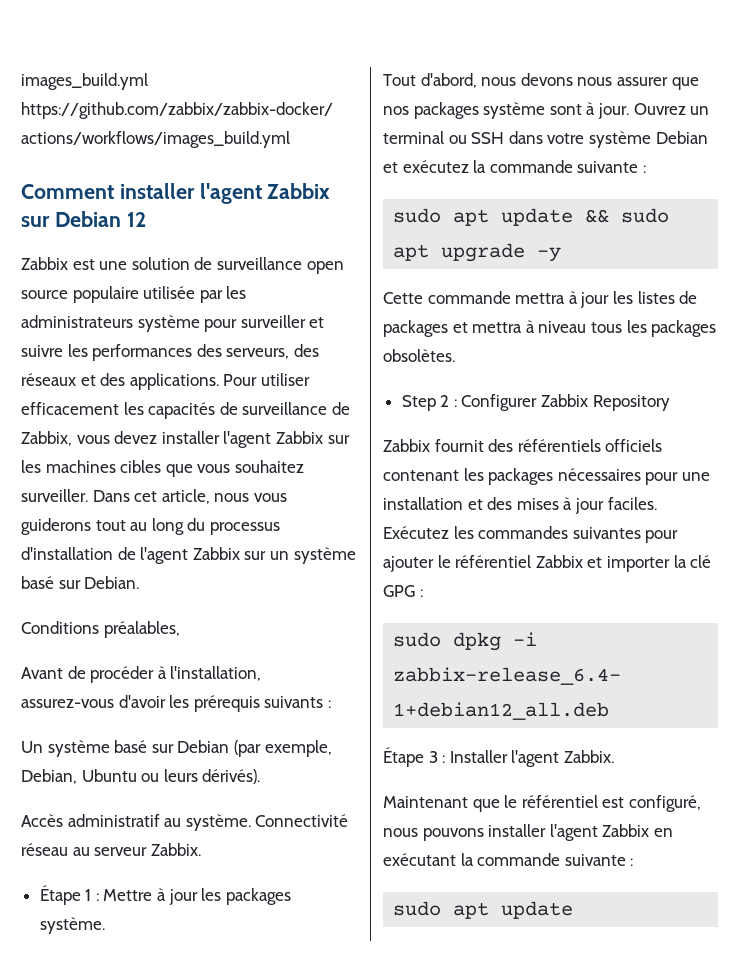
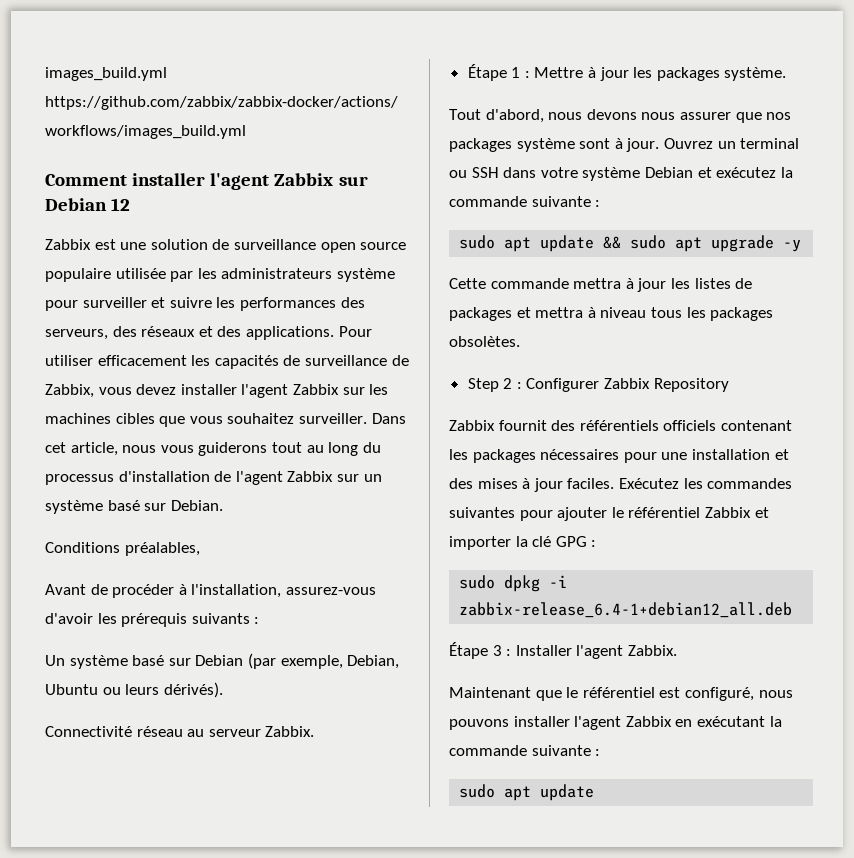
- Accès administratif au système.

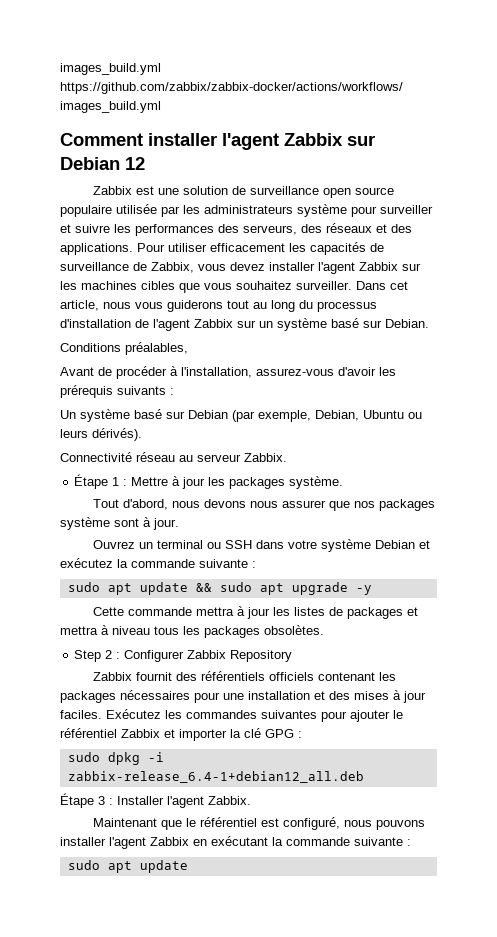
- Tout d'abord, nous devons nous assurer que nos packages système sont à jour. Ouvrez un terminal ou SSH dans votre système Debian et exécutez la commande suivante :
+ Tout d'abord, nous devons nous assurer que nos packages système sont à jour.
+ Ouvrez un terminal ou SSH dans votre système Debian et exécutez la commande suivante :

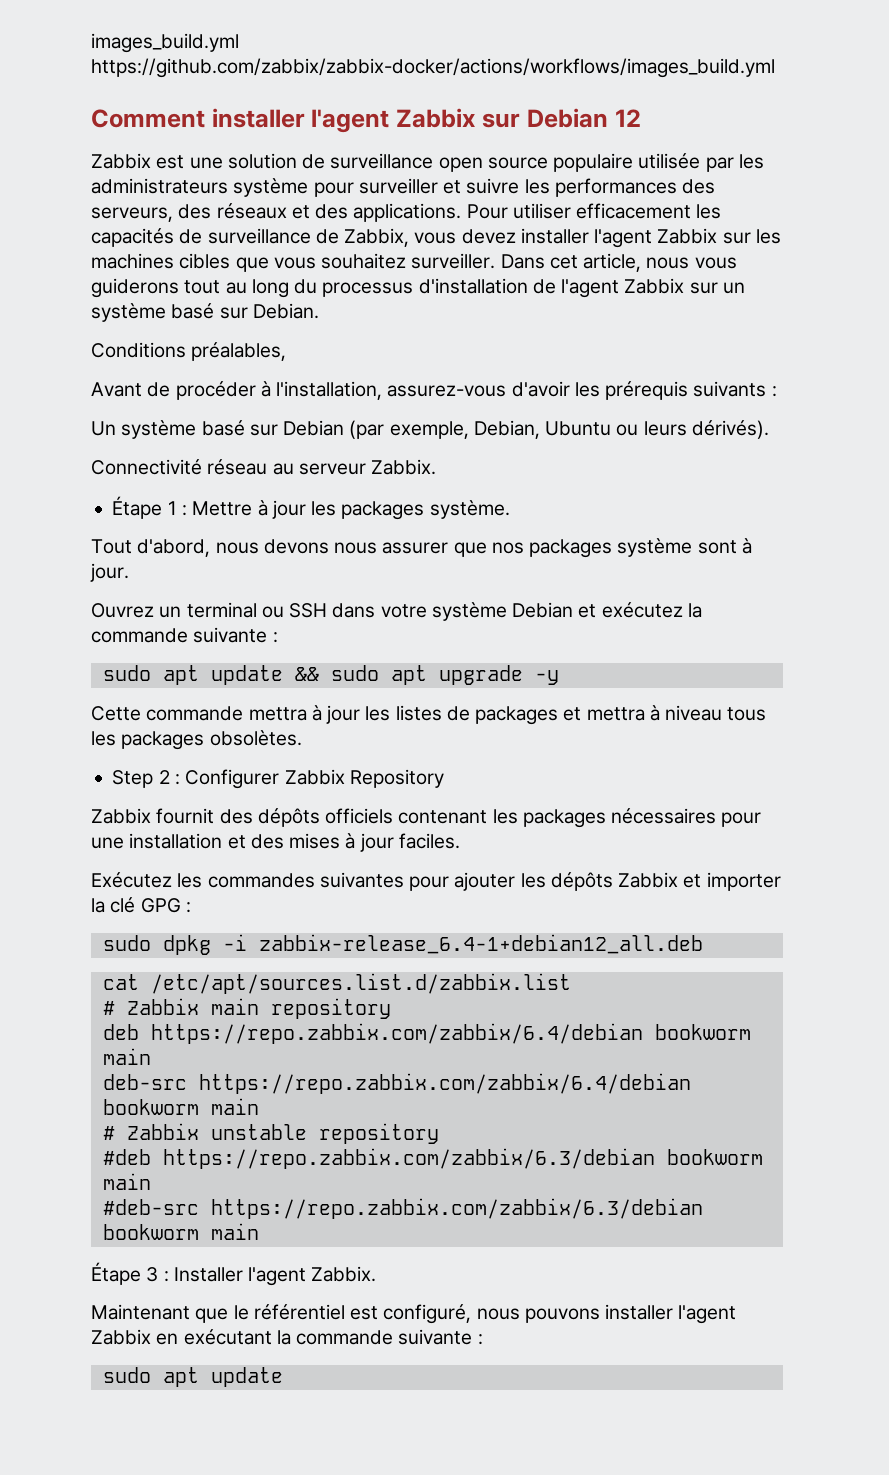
- Zabbix fournit des référentiels officiels contenant les packages nécessaires pour une installation et des mises à jour faciles. Exécutez les commandes suivantes pour ajouter le référentiel Zabbix et importer la clé GPG :
+ Zabbix fournit des dépôts officiels contenant les packages nécessaires pour une installation et des mises à jour faciles.
+ Exécutez les commandes suivantes pour ajouter les dépôts Zabbix et importer la clé GPG :
+ cat /etc/apt/sources.list.d/zabbix.list
+ # Zabbix main repository
+ deb https://repo.zabbix.com/zabbix/6.4/debian bookworm main
+ deb-src https://repo.zabbix.com/zabbix/6.4/debian bookworm main
+ # Zabbix unstable repository
+ #deb https://repo.zabbix.com/zabbix/6.3/debian bookworm main
+ #deb-src https://repo.zabbix.com/zabbix/6.3/debian bookworm main

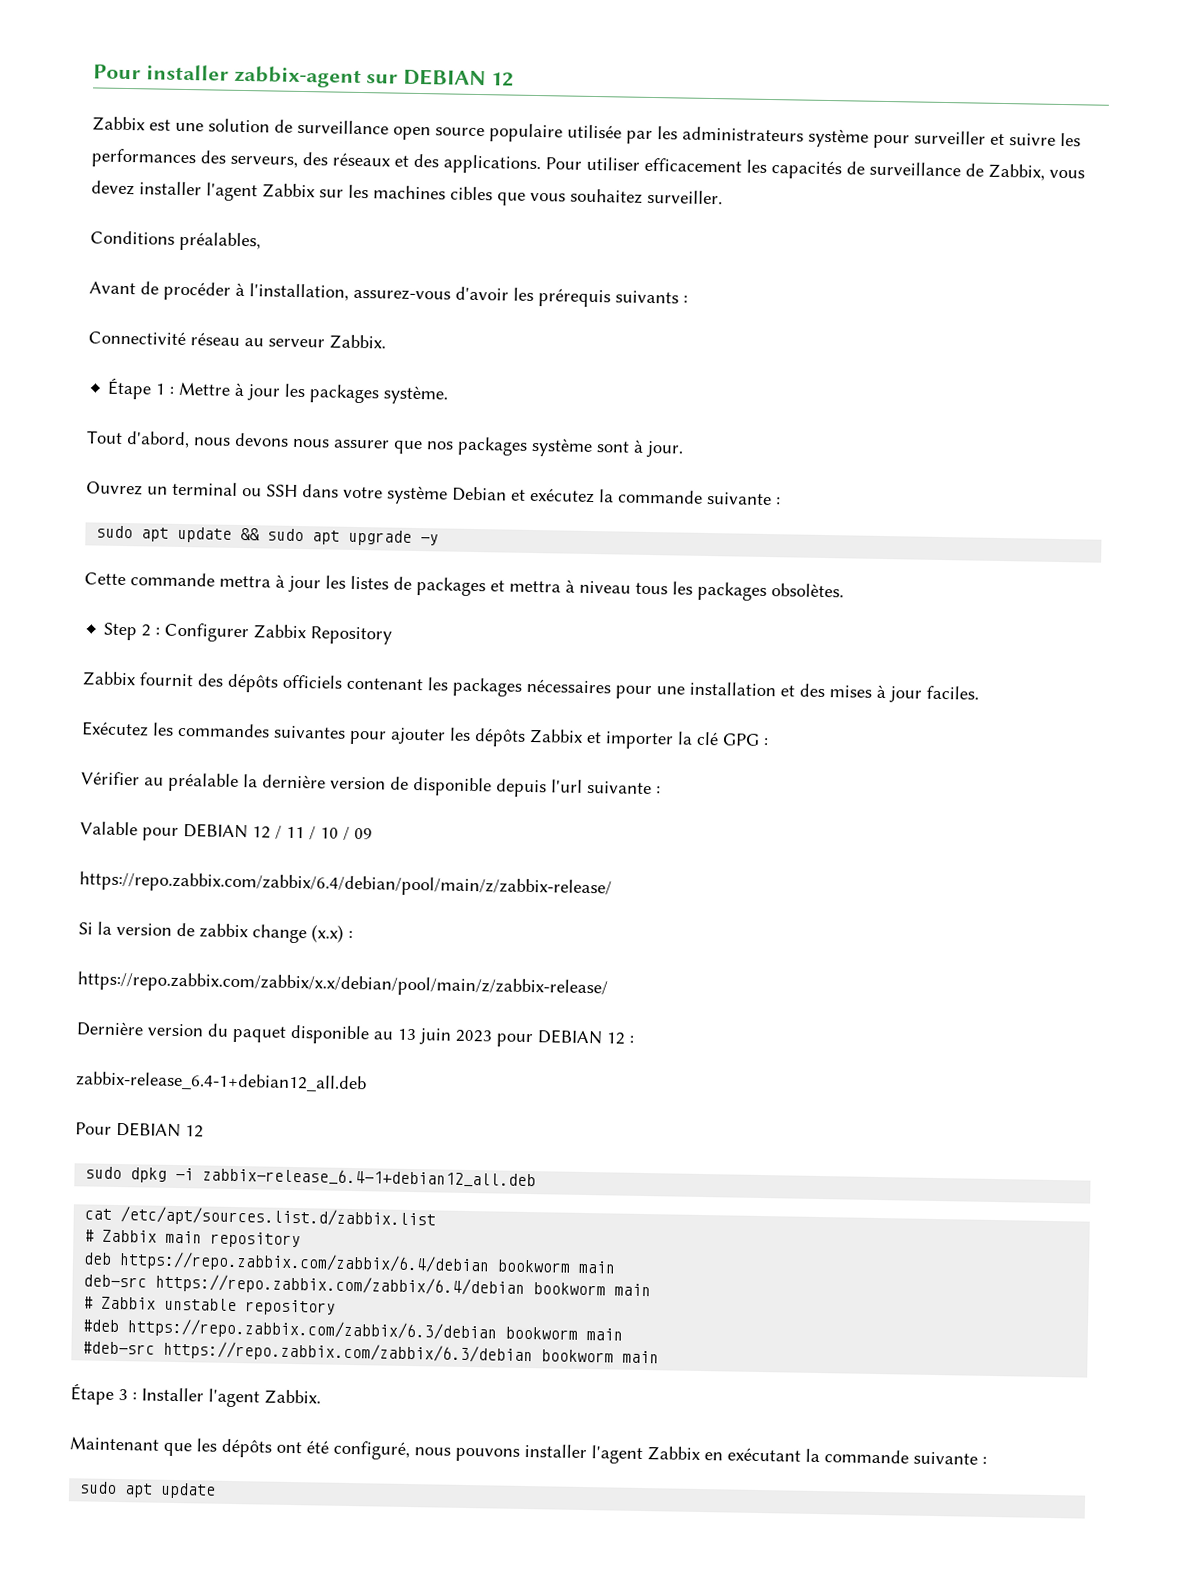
- images_build.yml https://github.com/zabbix/zabbix-docker/actions/workflows/images_build.yml
- Comment installer l'agent Zabbix sur Debian 12
+ Pour installer zabbix-agent sur DEBIAN 12
- Dans cet article, nous vous guiderons tout au long du processus d'installation de l'agent Zabbix sur un système basé sur Debian.
- Un système basé sur Debian (par exemple, Debian, Ubuntu ou leurs dérivés).
+ Vérifier au préalable la dernière version de disponible depuis l'url suivante :
+ Valable pour DEBIAN 12 / 11 / 10 / 09
+ https://repo.zabbix.com/zabbix/6.4/debian/pool/main/z/zabbix-release/
+ Si la version de zabbix change (x.x) :
+ https://repo.zabbix.com/zabbix/x.x/debian/pool/main/z/zabbix-release/
+ Dernière version du paquet disponible au 13 juin 2023 pour DEBIAN 12 :
+ zabbix-release_6.4-1+debian12_all.deb
+ Pour DEBIAN 12
- Maintenant que le référentiel est configuré, nous pouvons installer l'agent Zabbix en exécutant la commande suivante :
+ Maintenant que les dépôts ont été configuré, nous pouvons installer l'agent Zabbix en exécutant la commande suivante :

